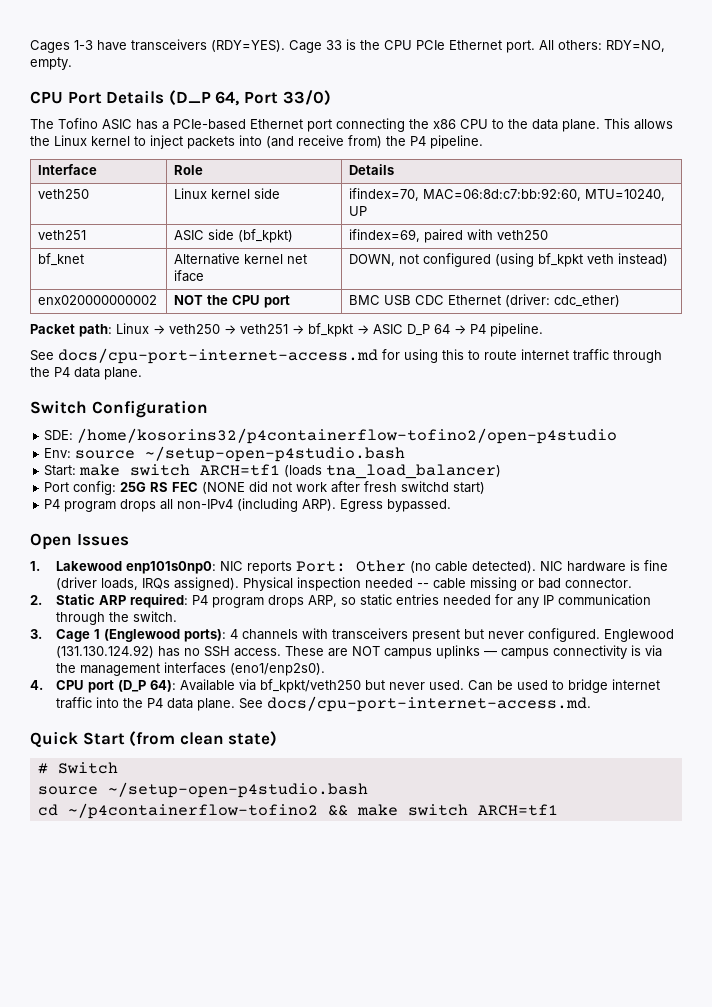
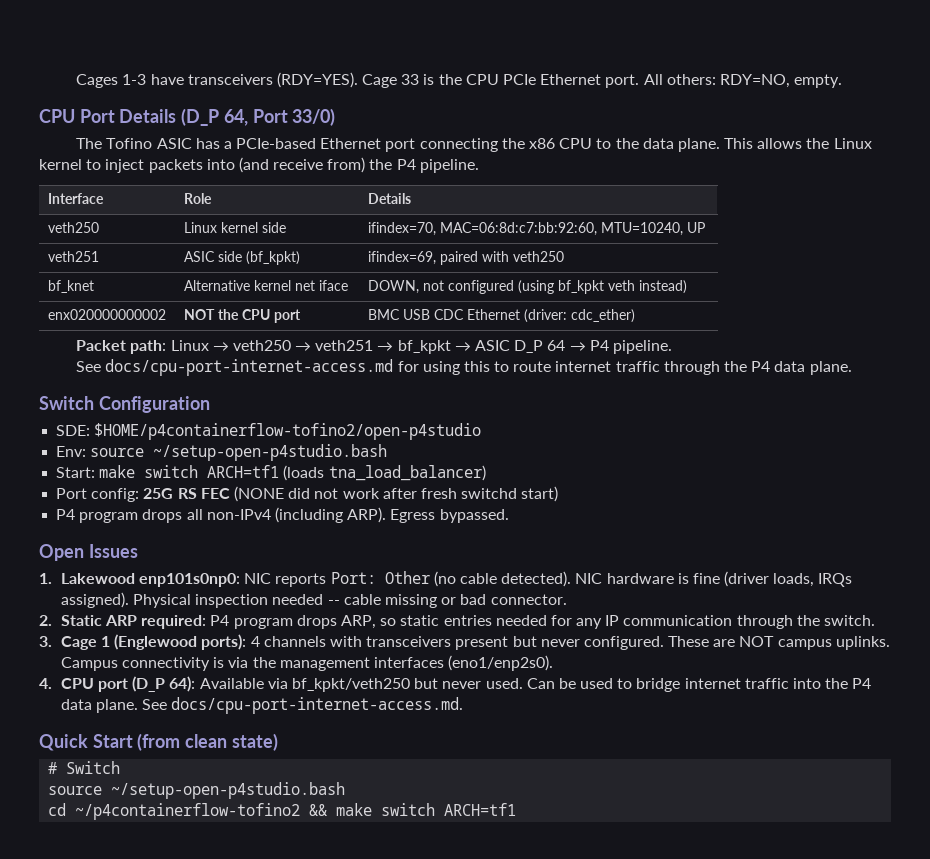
- SDE: /home/kosorins32/p4containerflow-tofino2/open-p4studio
+ SDE: $HOME/p4containerflow-tofino2/open-p4studio
- Englewood (131.130.124.92) has no SSH access.
- These are NOT campus uplinks — campus connectivity is via the management interfaces (eno1/enp2s0).
+ These are NOT campus uplinks. Campus connectivity is via the management interfaces (eno1/enp2s0).

